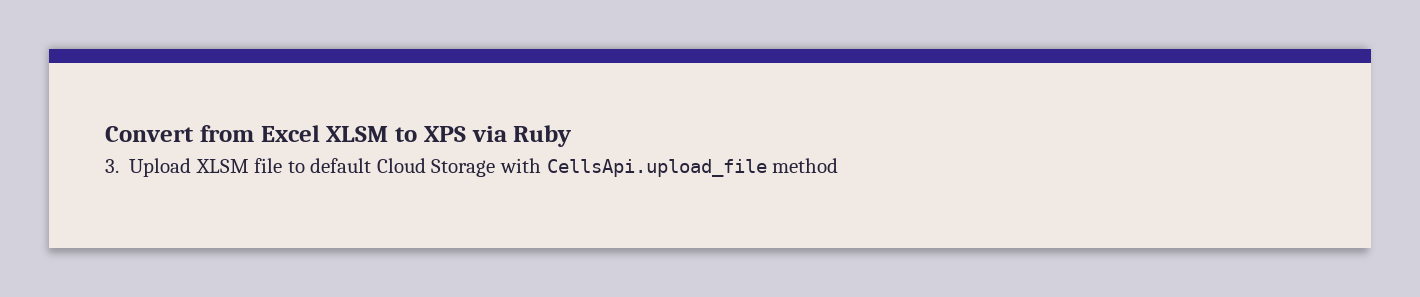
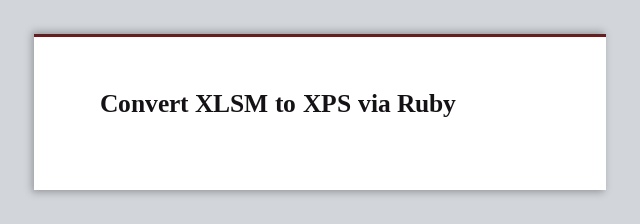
- Convert from Excel XLSM to XPS via Ruby
+ Convert XLSM to XPS via Ruby
- 3. Upload XLSM file to default Cloud Storage with CellsApi.upload_file method

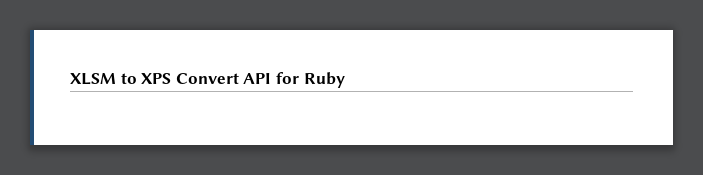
- Convert XLSM to XPS via Ruby
+ XLSM to XPS Convert API for Ruby

